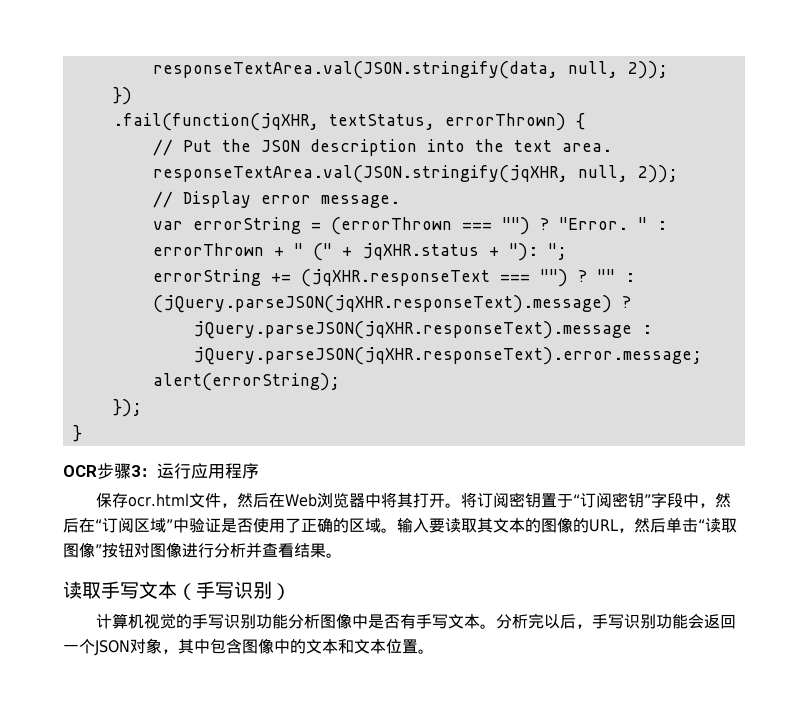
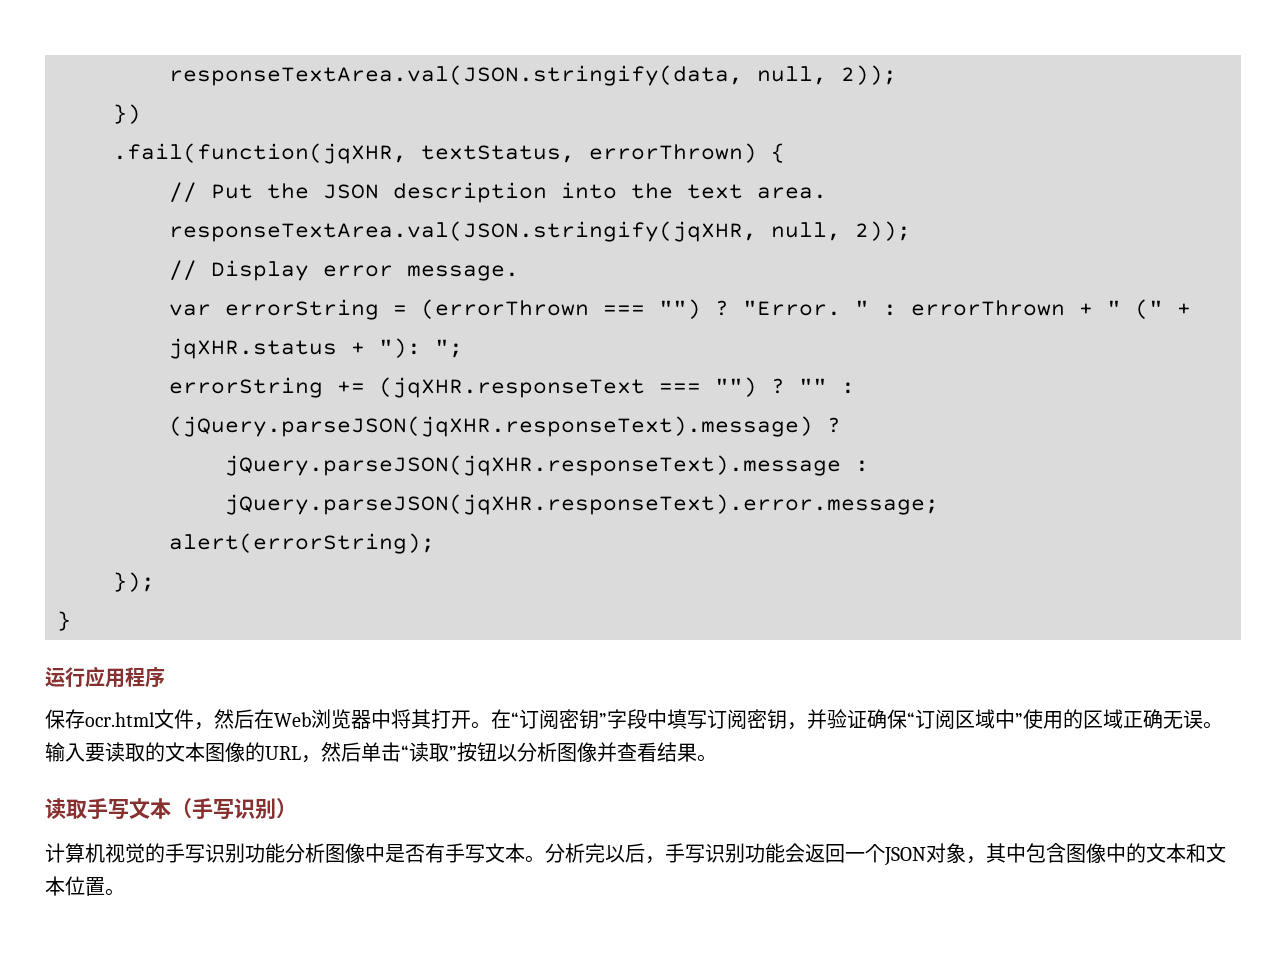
- OCR步骤3：运行应用程序
+ 运行应用程序
- 将订阅密钥置于“订阅密钥”字段中，然后在“订阅区域”中验证是否使用了正确的区域。
+ 在“订阅密钥”字段中填写订阅密钥，并验证确保“订阅区域中”使用的区域正确无误。
- 输入要读取其文本的图像的URL，然后单击“读取图像”按钮对图像进行分析并查看结果。
+ 输入要读取的文本图像的URL，然后单击“读取”按钮以分析图像并查看结果。

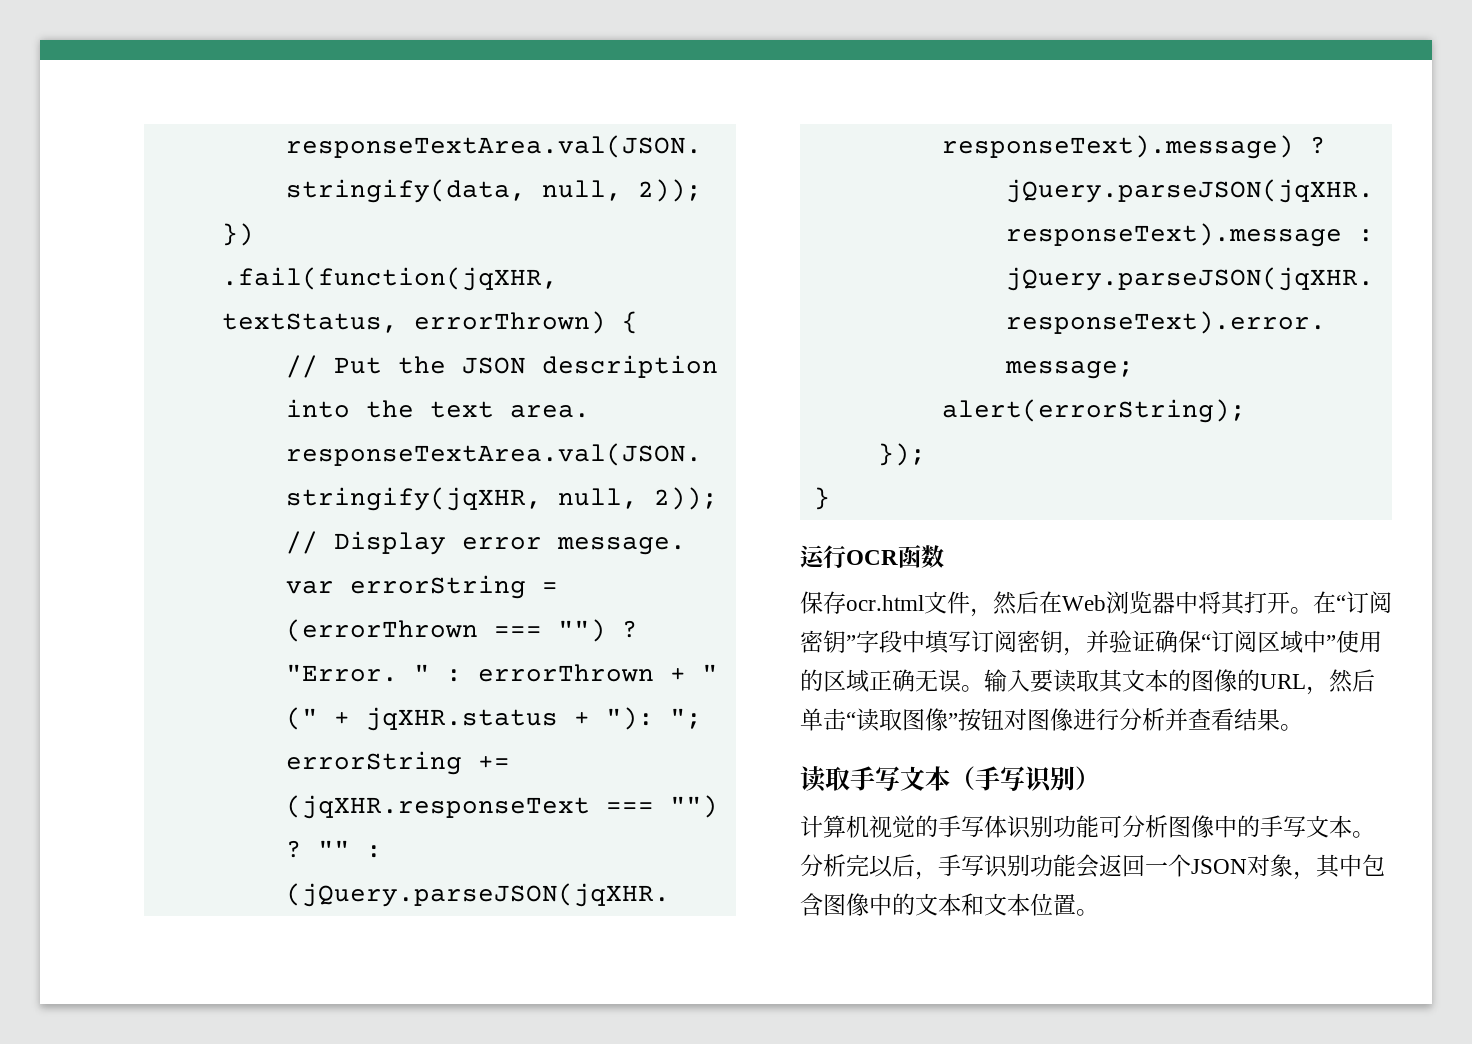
- 运行应用程序
+ 运行OCR函数
- 输入要读取的文本图像的URL，然后单击“读取”按钮以分析图像并查看结果。
+ 输入要读取其文本的图像的URL，然后单击“读取图像”按钮对图像进行分析并查看结果。
- 计算机视觉的手写识别功能分析图像中是否有手写文本。
+ 计算机视觉的手写体识别功能可分析图像中的手写文本。

